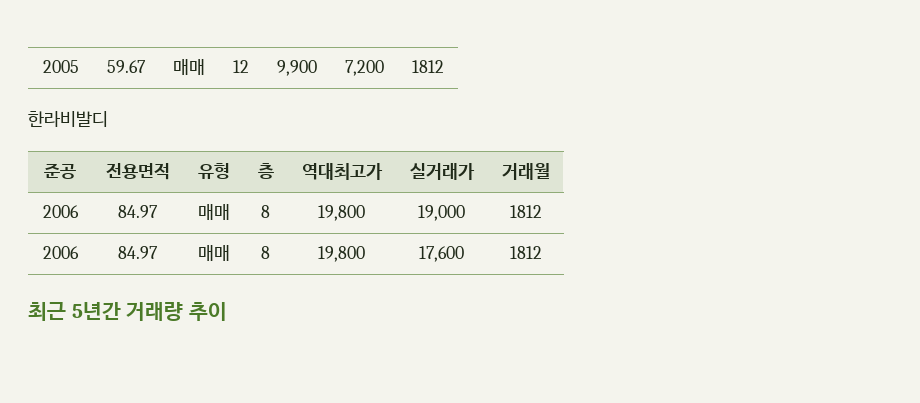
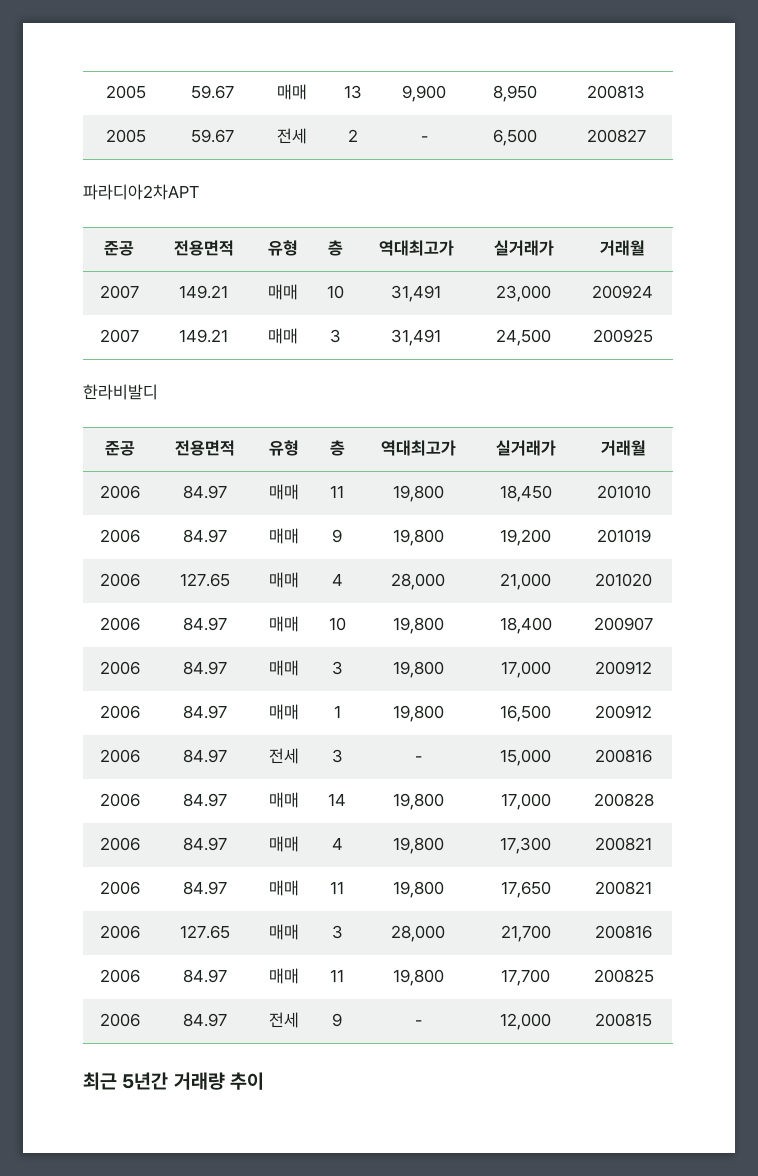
- 2005 | 59.67 | 매매 | 12 | 9,900 | 7,200 | 1812
+ 2005 | 59.67 | 매매 | 13 | 9,900 | 8,950 | 200813
+ 2005 | 59.67 | 전세 | 2 | - | 6,500 | 200827
+ 파라디아2차APT
+ 준공 | 전용면적 | 유형 | 층 | 역대최고가 | 실거래가 | 거래월
+ 2007 | 149.21 | 매매 | 10 | 31,491 | 23,000 | 200924
+ 2007 | 149.21 | 매매 | 3 | 31,491 | 24,500 | 200925
- 2006 | 84.97 | 매매 | 8 | 19,800 | 19,000 | 1812
- 2006 | 84.97 | 매매 | 8 | 19,800 | 17,600 | 1812
+ 2006 | 84.97 | 매매 | 11 | 19,800 | 18,450 | 201010
+ 2006 | 84.97 | 매매 | 9 | 19,800 | 19,200 | 201019
+ 2006 | 127.65 | 매매 | 4 | 28,000 | 21,000 | 201020
+ 2006 | 84.97 | 매매 | 10 | 19,800 | 18,400 | 200907
+ 2006 | 84.97 | 매매 | 3 | 19,800 | 17,000 | 200912
+ 2006 | 84.97 | 매매 | 1 | 19,800 | 16,500 | 200912
+ 2006 | 84.97 | 전세 | 3 | - | 15,000 | 200816
+ 2006 | 84.97 | 매매 | 14 | 19,800 | 17,000 | 200828
+ 2006 | 84.97 | 매매 | 4 | 19,800 | 17,300 | 200821
+ 2006 | 84.97 | 매매 | 11 | 19,800 | 17,650 | 200821
+ 2006 | 127.65 | 매매 | 3 | 28,000 | 21,700 | 200816
+ 2006 | 84.97 | 매매 | 11 | 19,800 | 17,700 | 200825
+ 2006 | 84.97 | 전세 | 9 | - | 12,000 | 200815

